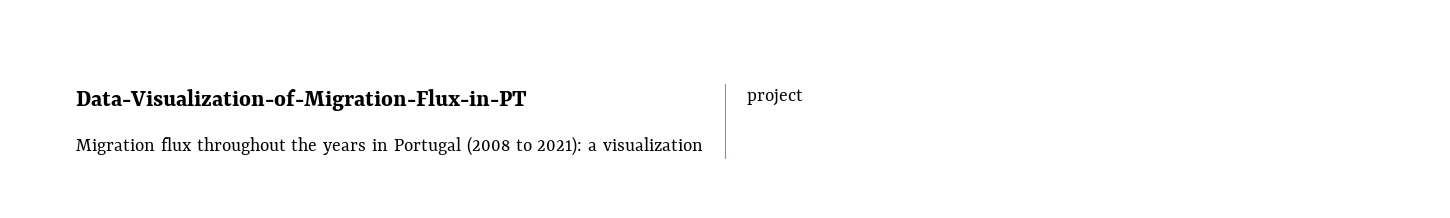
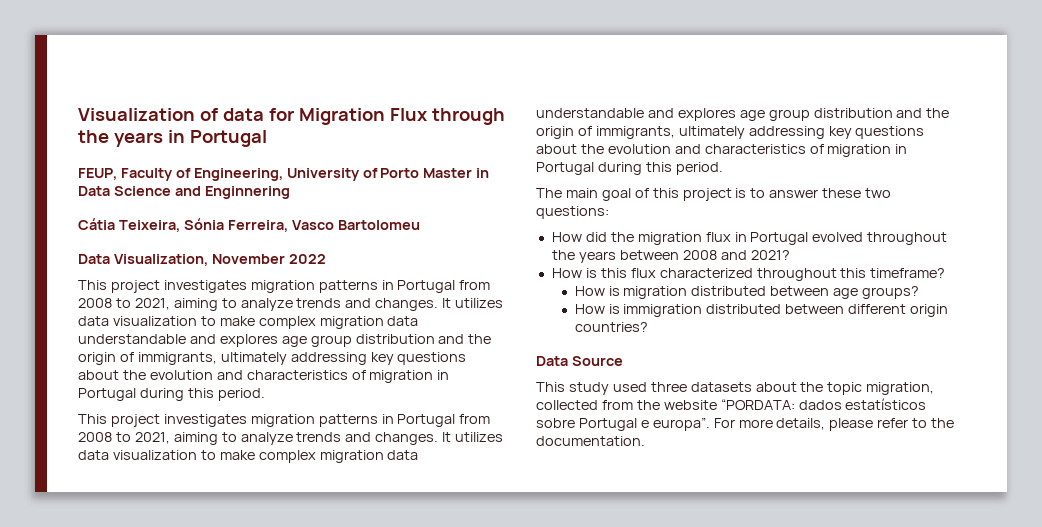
- Data-Visualization-of-Migration-Flux-in-PT
- Migration flux throughout the years in Portugal (2008 to 2021): a visualization project
+ Visualization of data for Migration Flux through the years in Portugal
+ FEUP, Faculty of Engineering, University of Porto Master in Data Science and Enginnering
+ Cátia Teixeira, Sónia Ferreira, Vasco Bartolomeu
+ Data Visualization, November 2022
+ This project investigates migration patterns in Portugal from 2008 to 2021, aiming to analyze trends and changes. It utilizes data visualization to make complex migration data understandable and explores age group distribution and the origin of immigrants, ultimately addressing key questions about the evolution and characteristics of migration in Portugal during this period.
+ This project investigates migration patterns in Portugal from 2008 to 2021, aiming to analyze trends and changes. It utilizes data visualization to make complex migration data understandable and explores age group distribution and the origin of immigrants, ultimately addressing key questions about the evolution and characteristics of migration in Portugal during this period.
+ The main goal of this project is to answer these two questions:
+ How did the migration flux in Portugal evolved throughout the years between 2008 and 2021?
+ How is this flux characterized throughout this timeframe?
+ How is migration distributed between age groups?
+ How is immigration distributed between different origin countries?
+ Data Source
+ This study used three datasets about the topic migration, collected from the website “PORDATA: dados estatísticos sobre Portugal e europa”. For more details, please refer to the documentation.

